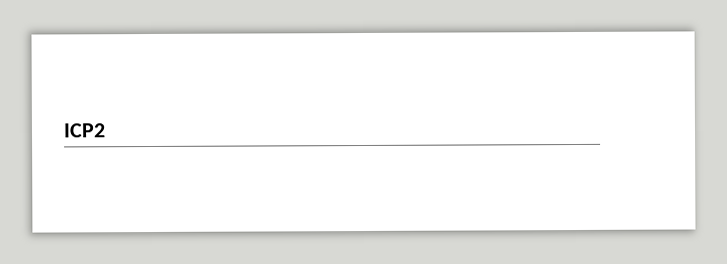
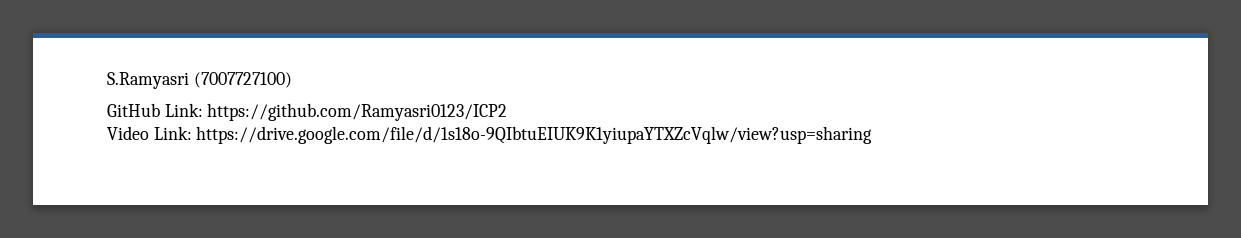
- ICP2
+ S.Ramyasri (7007727100)
+ GitHub Link: https://github.com/Ramyasri0123/ICP2
+ Video Link: https://drive.google.com/file/d/1s18o-9QIbtuEIUK9K1yiupaYTXZcVqlw/view?usp=sharing

